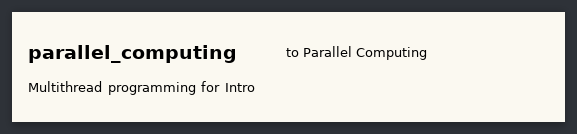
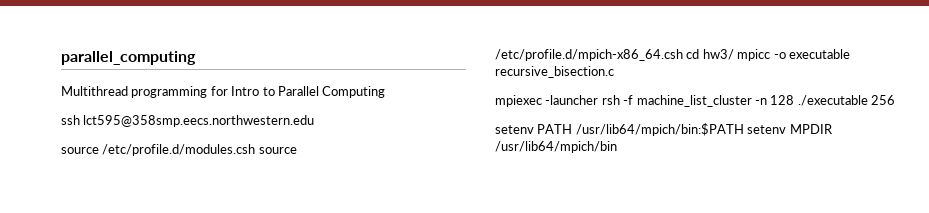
+ ssh lct595@358smp.eecs.northwestern.edu
+ source /etc/profile.d/modules.csh source /etc/profile.d/mpich-x86_64.csh cd hw3/ mpicc -o executable recursive_bisection.c
+ mpiexec -launcher rsh -f machine_list_cluster -n 128 ./executable 256
+ setenv PATH /usr/lib64/mpich/bin:$PATH setenv MPDIR /usr/lib64/mpich/bin

